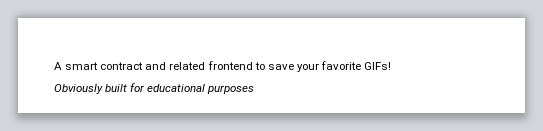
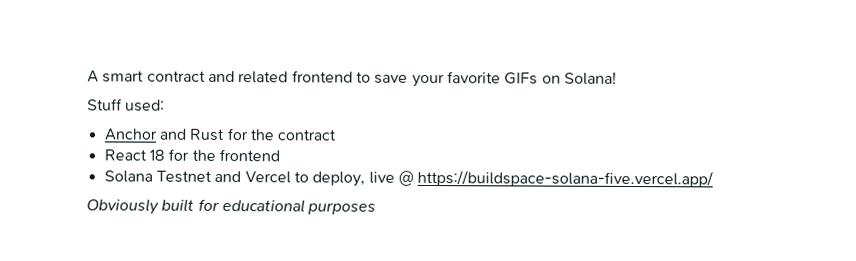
- A smart contract and related frontend to save your favorite GIFs!
+ A smart contract and related frontend to save your favorite GIFs on Solana!
+ Stuff used:
+ Anchor and Rust for the contract
+ React 18 for the frontend
+ Solana Testnet and Vercel to deploy, live @ https://buildspace-solana-five.vercel.app/

